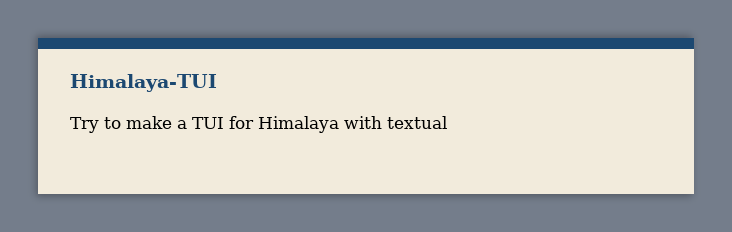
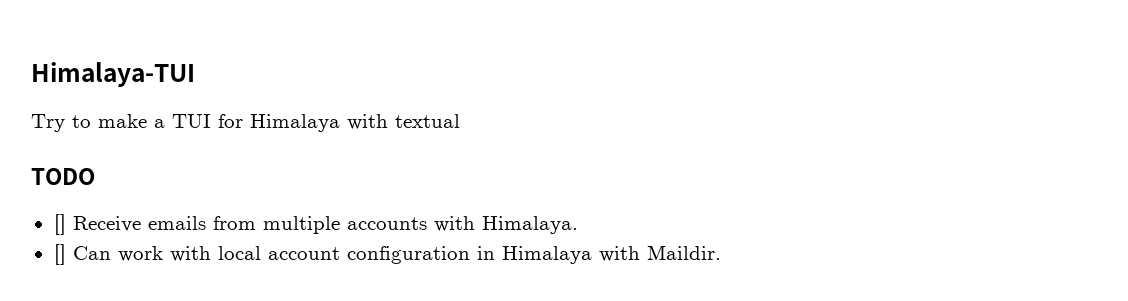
+ TODO
+ [] Receive emails from multiple accounts with Himalaya.
+ [] Can work with local account configuration in Himalaya with Maildir.

